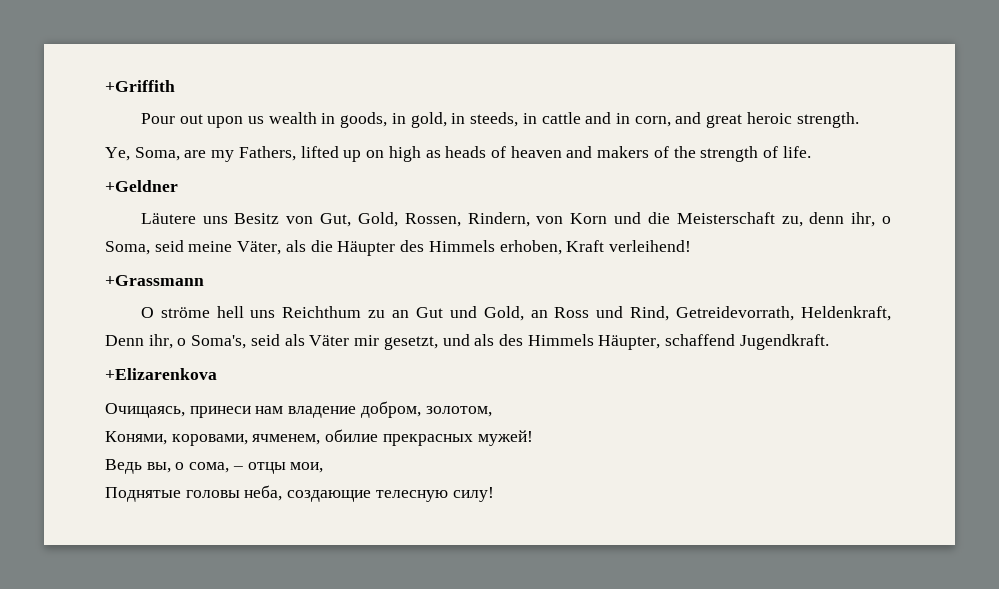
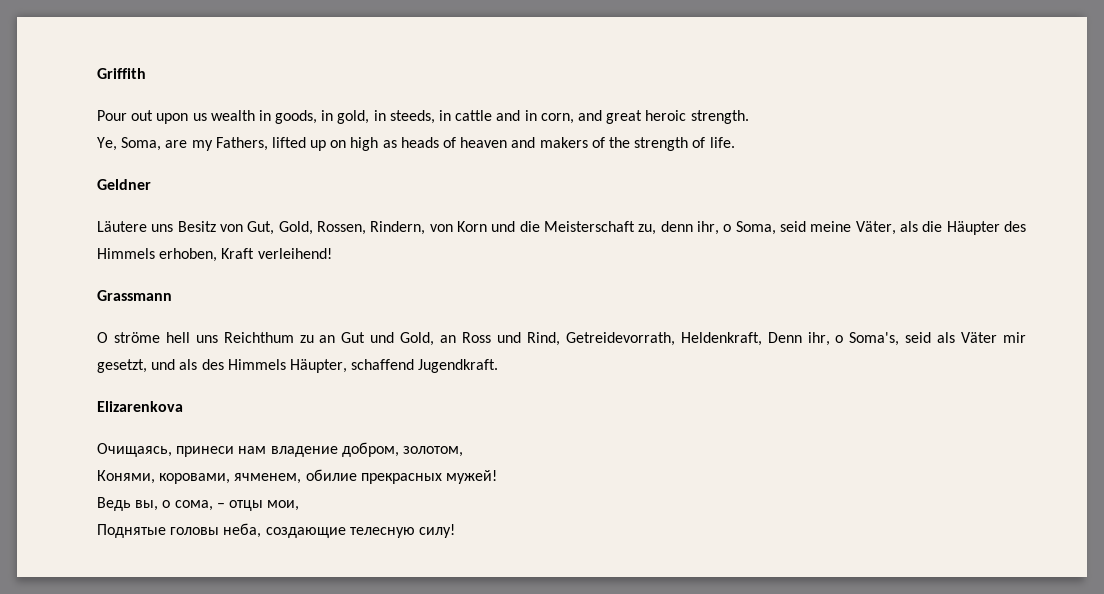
- +Griffith
+ Griffith
- +Geldner
+ Geldner
- +Grassmann
+ Grassmann
- +Elizarenkova
+ Elizarenkova

